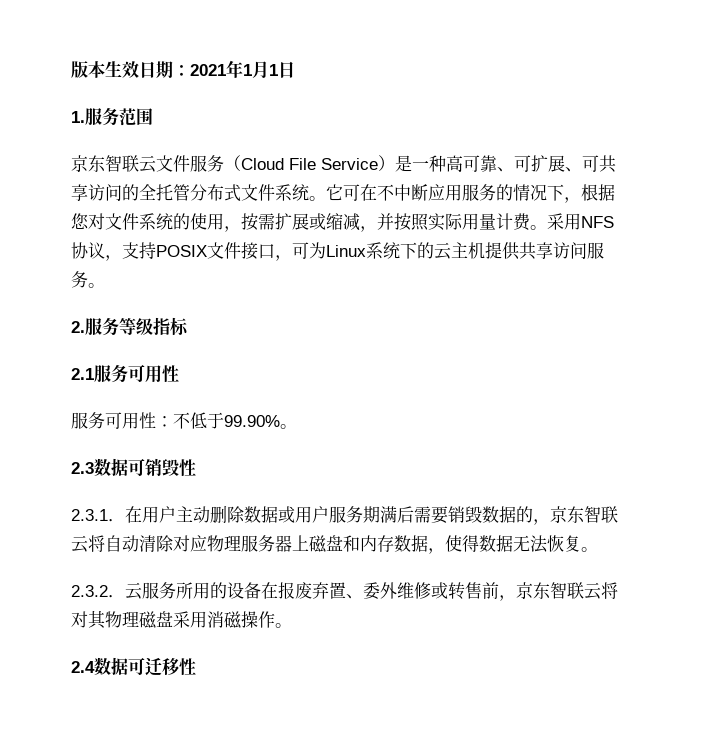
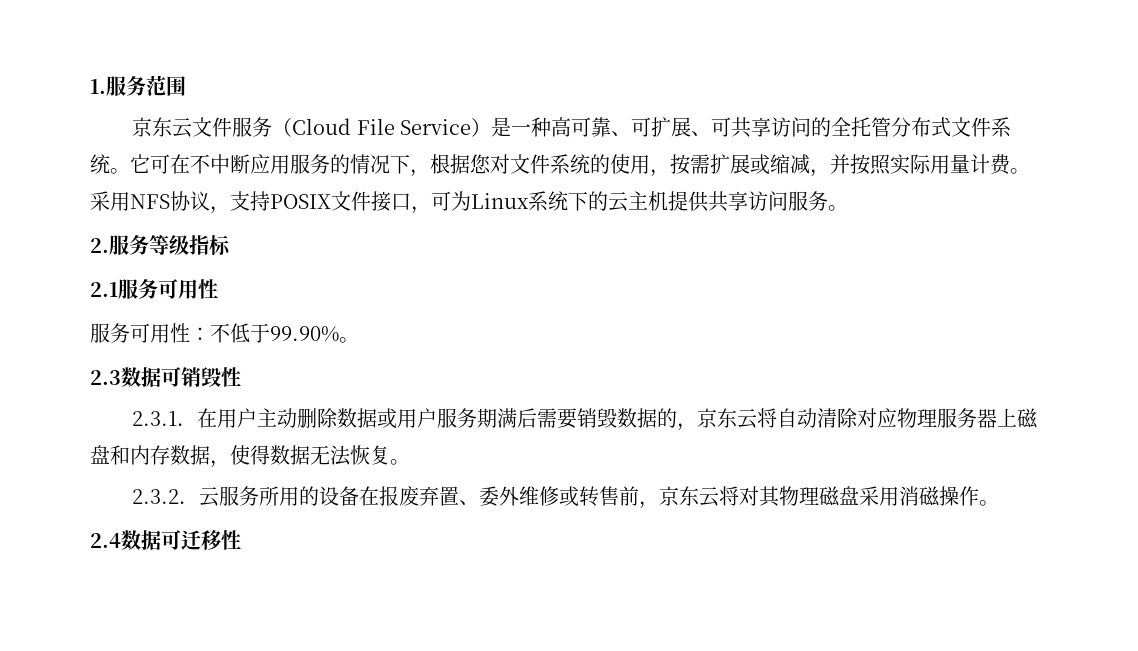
- 版本生效日期：2021年1月1日
- 京东智联云文件服务（Cloud File Service）是一种高可靠、可扩展、可共享访问的全托管分布式文件系统。
+ 京东云文件服务（Cloud File Service）是一种高可靠、可扩展、可共享访问的全托管分布式文件系统。
- 2.3.1．在用户主动删除数据或用户服务期满后需要销毁数据的，京东智联云将自动清除对应物理服务器上磁盘和内存数据，使得数据无法恢复。
+ 2.3.1．在用户主动删除数据或用户服务期满后需要销毁数据的，京东云将自动清除对应物理服务器上磁盘和内存数据，使得数据无法恢复。
- 2.3.2．云服务所用的设备在报废弃置、委外维修或转售前，京东智联云将对其物理磁盘采用消磁操作。
+ 2.3.2．云服务所用的设备在报废弃置、委外维修或转售前，京东云将对其物理磁盘采用消磁操作。

